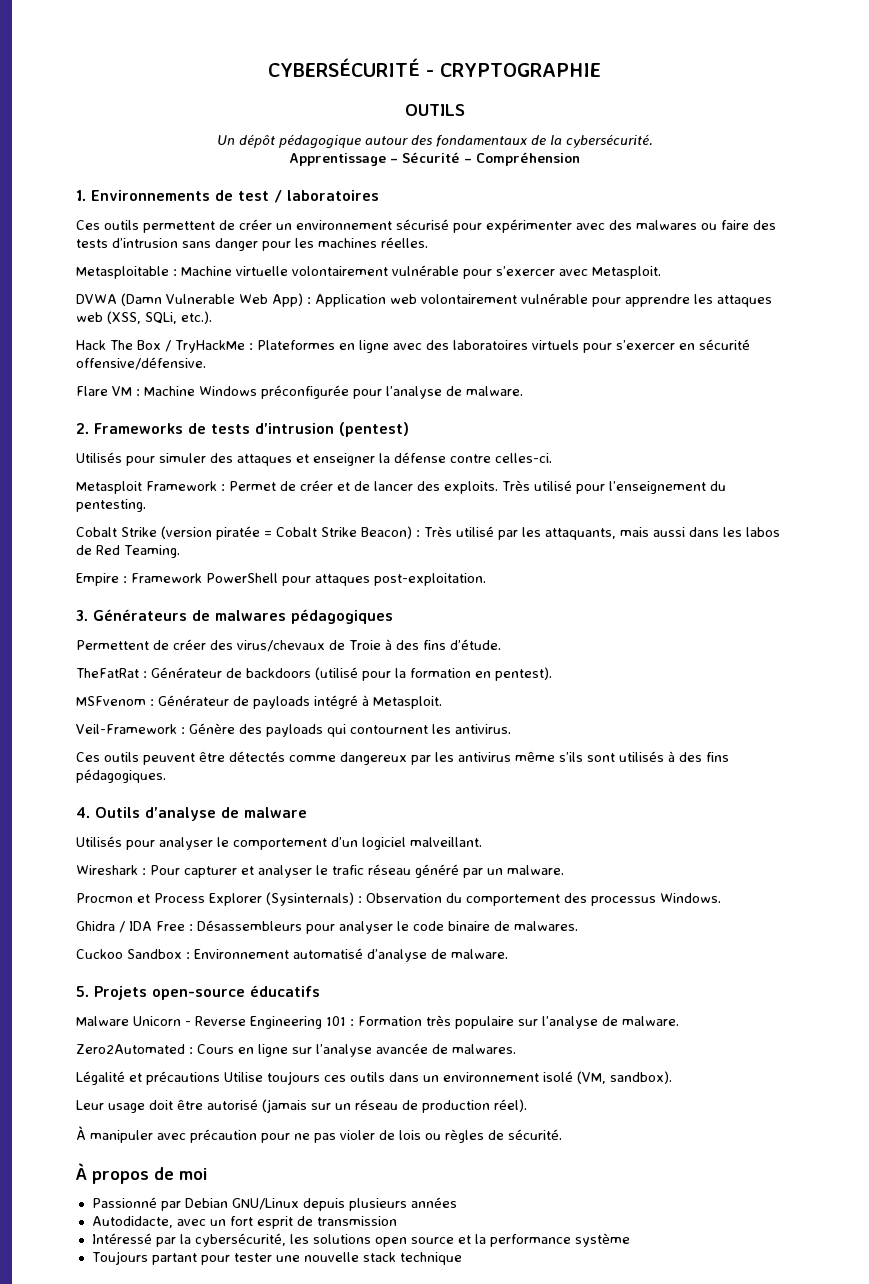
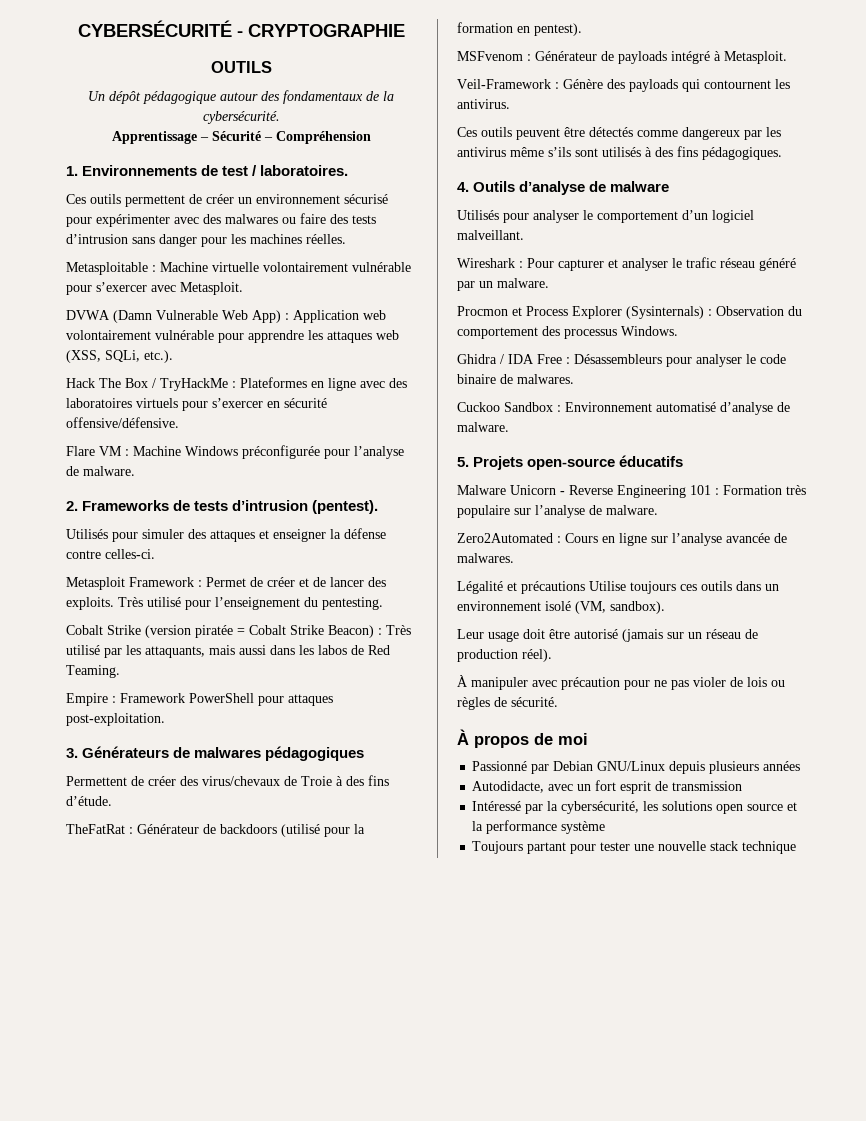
- 1. Environnements de test / laboratoires
+ 1. Environnements de test / laboratoires.
- 2. Frameworks de tests d’intrusion (pentest)
+ 2. Frameworks de tests d’intrusion (pentest).

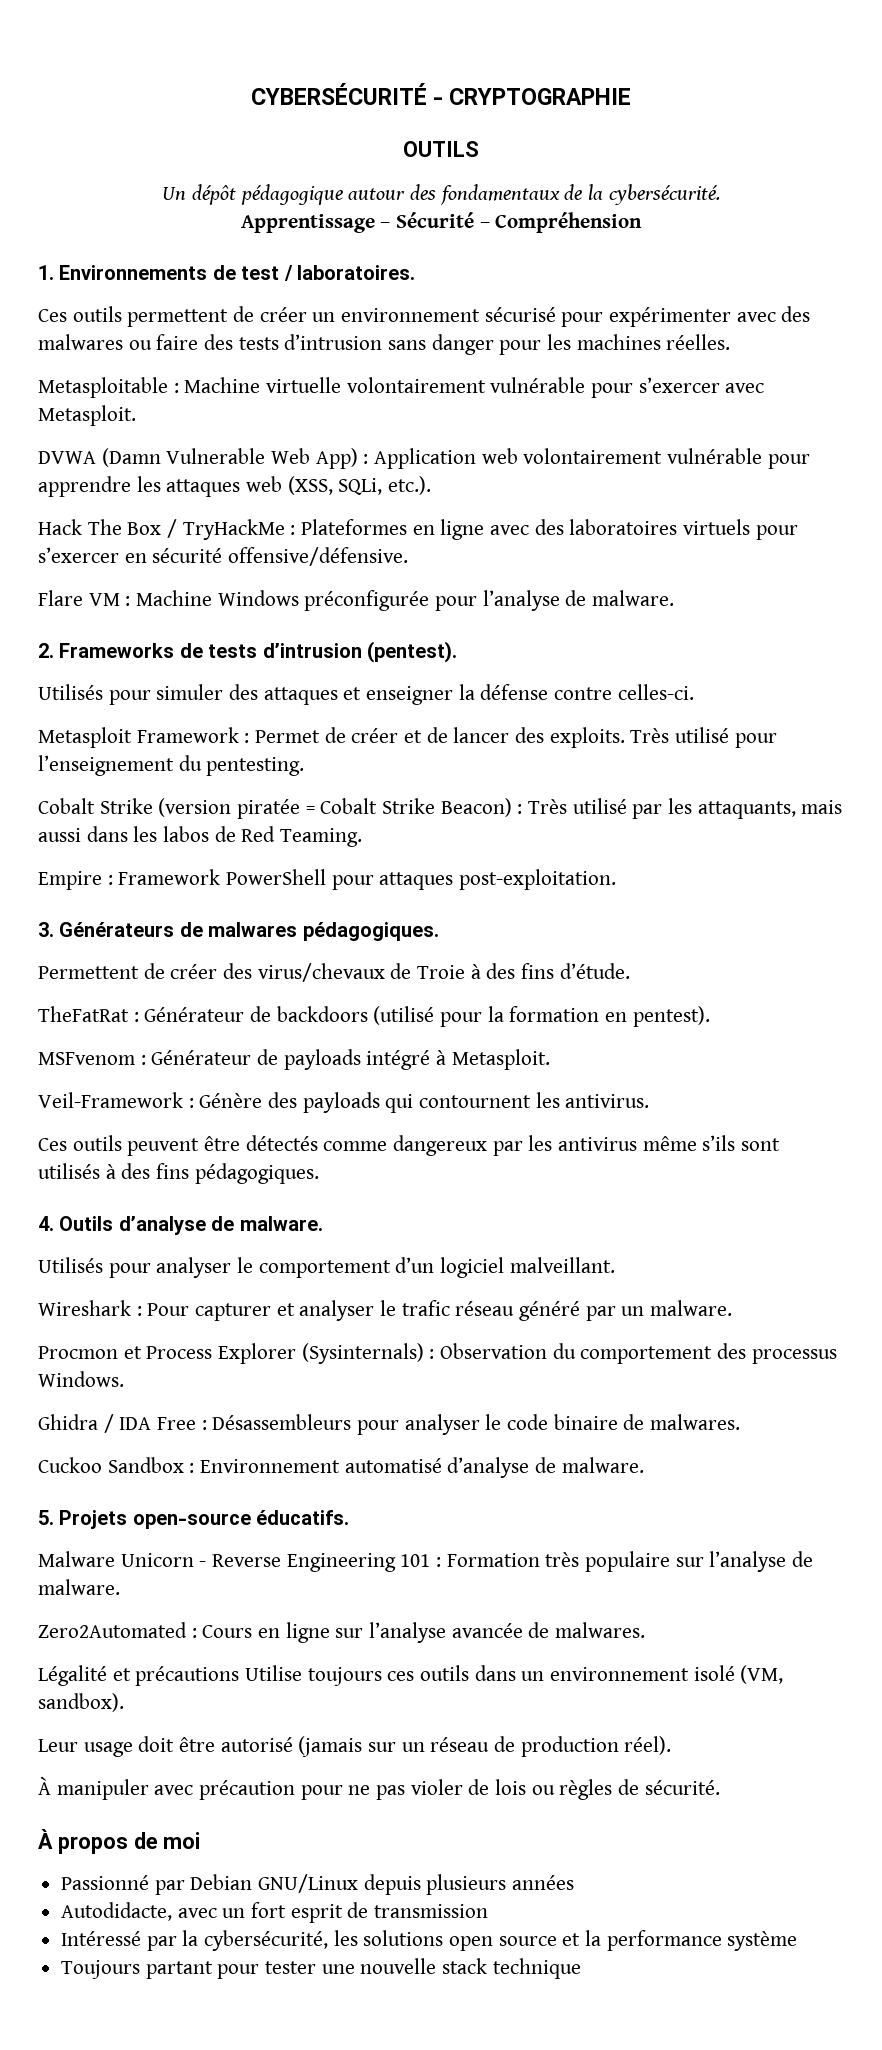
- 3. Générateurs de malwares pédagogiques
+ 3. Générateurs de malwares pédagogiques.
- 4. Outils d’analyse de malware
+ 4. Outils d’analyse de malware.
- 5. Projets open-source éducatifs
+ 5. Projets open-source éducatifs.

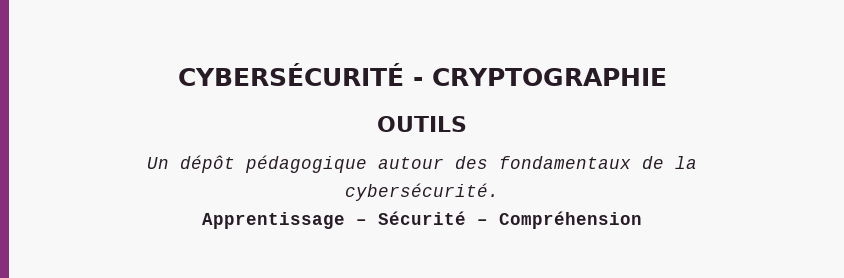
- 1. Environnements de test / laboratoires.
- Ces outils permettent de créer un environnement sécurisé pour expérimenter avec des malwares ou faire des tests d’intrusion sans danger pour les machines réelles.
- Metasploitable : Machine virtuelle volontairement vulnérable pour s’exercer avec Metasploit.
- DVWA (Damn Vulnerable Web App) : Application web volontairement vulnérable pour apprendre les attaques web (XSS, SQLi, etc.).
- Hack The Box / TryHackMe : Plateformes en ligne avec des laboratoires virtuels pour s’exercer en sécurité offensive/défensive.
- Flare VM : Machine Windows préconfigurée pour l’analyse de malware.
- 2. Frameworks de tests d’intrusion (pentest).
- Utilisés pour simuler des attaques et enseigner la défense contre celles-ci.
- Metasploit Framework : Permet de créer et de lancer des exploits. Très utilisé pour l’enseignement du pentesting.
- Cobalt Strike (version piratée = Cobalt Strike Beacon) : Très utilisé par les attaquants, mais aussi dans les labos de Red Teaming.
- Empire : Framework PowerShell pour attaques post-exploitation.
- 3. Générateurs de malwares pédagogiques.
- Permettent de créer des virus/chevaux de Troie à des fins d’étude.
- TheFatRat : Générateur de backdoors (utilisé pour la formation en pentest).
- MSFvenom : Générateur de payloads intégré à Metasploit.
- Veil-Framework : Génère des payloads qui contournent les antivirus.
- Ces outils peuvent être détectés comme dangereux par les antivirus même s’ils sont utilisés à des fins pédagogiques.
- 4. Outils d’analyse de malware.
- Utilisés pour analyser le comportement d’un logiciel malveillant.
- Wireshark : Pour capturer et analyser le trafic réseau généré par un malware.
- Procmon et Process Explorer (Sysinternals) : Observation du comportement des processus Windows.
- Ghidra / IDA Free : Désassembleurs pour analyser le code binaire de malwares.
- Cuckoo Sandbox : Environnement automatisé d’analyse de malware.
- 5. Projets open-source éducatifs.
- Malware Unicorn - Reverse Engineering 101 : Formation très populaire sur l’analyse de malware.
- Zero2Automated : Cours en ligne sur l’analyse avancée de malwares.
- Légalité et précautions Utilise toujours ces outils dans un environnement isolé (VM, sandbox).
- Leur usage doit être autorisé (jamais sur un réseau de production réel).
- À manipuler avec précaution pour ne pas violer de lois ou règles de sécurité.
- À propos de moi
- Passionné par Debian GNU/Linux depuis plusieurs années
- Autodidacte, avec un fort esprit de transmission
- Intéressé par la cybersécurité, les solutions open source et la performance système
- Toujours partant pour tester une nouvelle stack technique

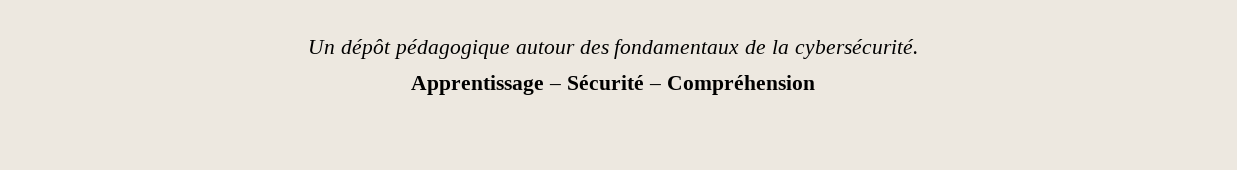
- CYBERSÉCURITÉ - CRYPTOGRAPHIE
- OUTILS

